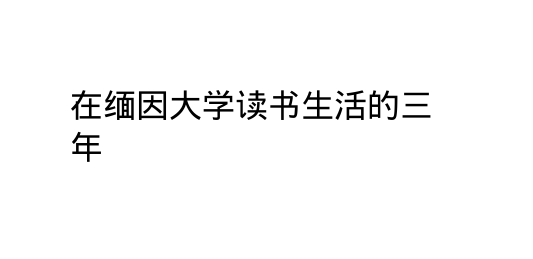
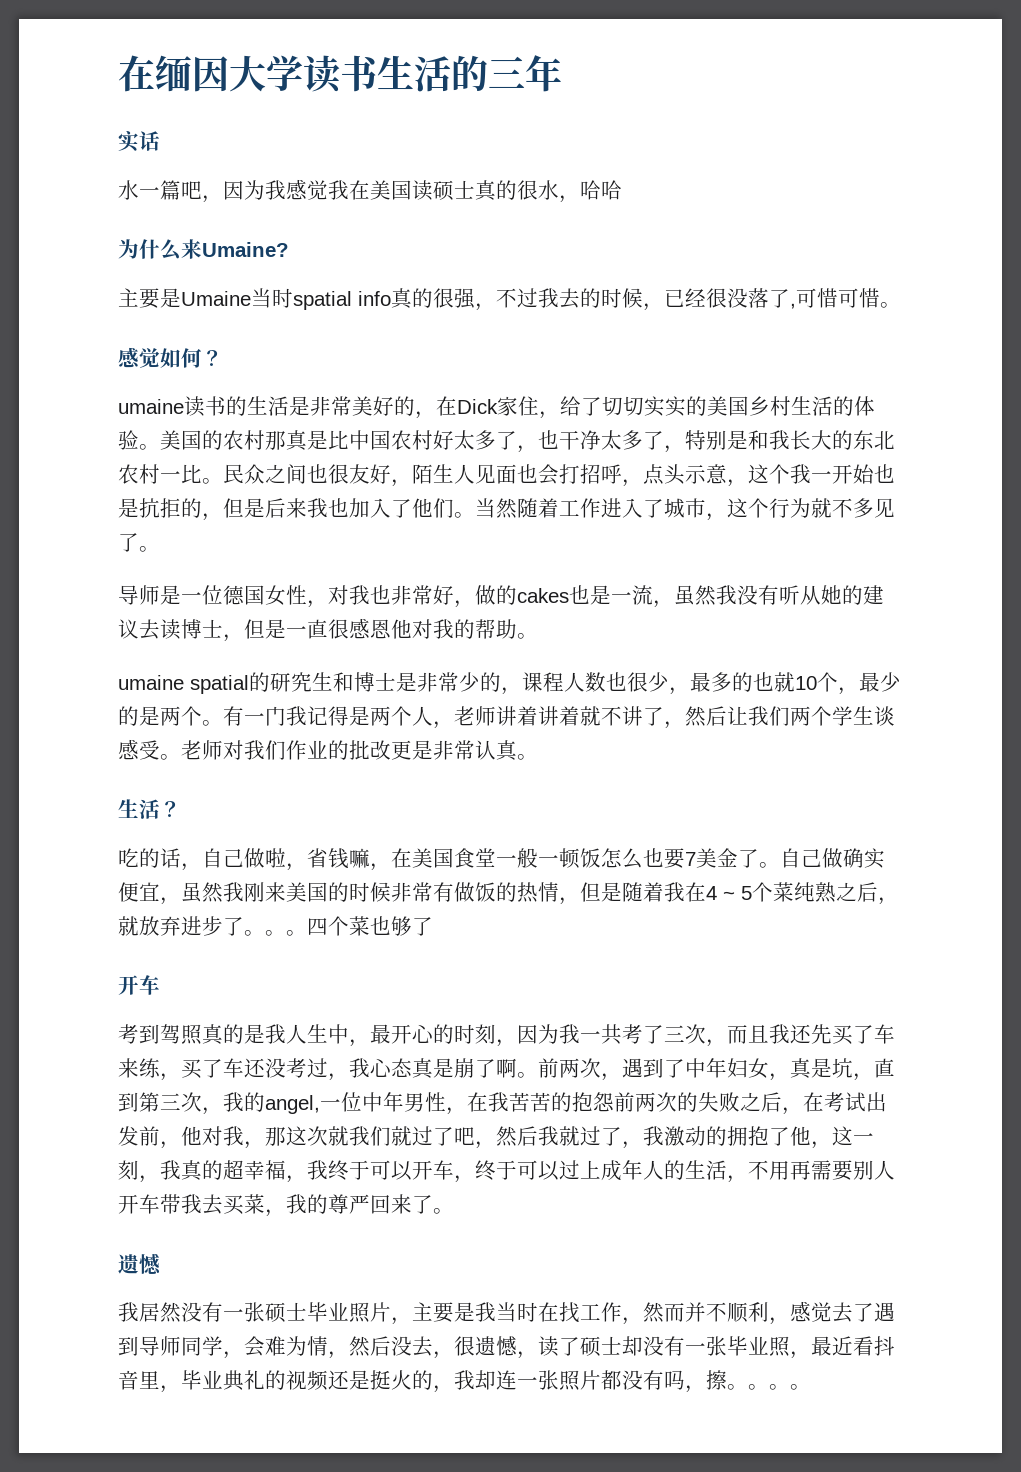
+ 实话
+ 水一篇吧，因为我感觉我在美国读硕士真的很水，哈哈
+ 为什么来Umaine?
+ 主要是Umaine当时spatial info真的很强，不过我去的时候，已经很没落了,可惜可惜。
+ 感觉如何？
+ umaine读书的生活是非常美好的，在Dick家住，给了切切实实的美国乡村生活的体验。美国的农村那真是比中国农村好太多了，也干净太多了，特别是和我长大的东北农村一比。民众之间也很友好，陌生人见面也会打招呼，点头示意，这个我一开始也是抗拒的，但是后来我也加入了他们。当然随着工作进入了城市，这个行为就不多见了。
+ 导师是一位德国女性，对我也非常好，做的cakes也是一流，虽然我没有听从她的建议去读博士，但是一直很感恩他对我的帮助。
+ umaine spatial的研究生和博士是非常少的，课程人数也很少，最多的也就10个，最少的是两个。有一门我记得是两个人，老师讲着讲着就不讲了，然后让我们两个学生谈感受。老师对我们作业的批改更是非常认真。
+ 生活？
+ 吃的话，自己做啦，省钱嘛，在美国食堂一般一顿饭怎么也要7美金了。自己做确实便宜，虽然我刚来美国的时候非常有做饭的热情，但是随着我在4 ~ 5个菜纯熟之后，就放弃进步了。。。四个菜也够了
+ 开车
+ 考到驾照真的是我人生中，最开心的时刻，因为我一共考了三次，而且我还先买了车来练，买了车还没考过，我心态真是崩了啊。前两次，遇到了中年妇女，真是坑，直到第三次，我的angel,一位中年男性，在我苦苦的抱怨前两次的失败之后，在考试出发前，他对我，那这次就我们就过了吧，然后我就过了，我激动的拥抱了他，这一刻，我真的超幸福，我终于可以开车，终于可以过上成年人的生活，不用再需要别人开车带我去买菜，我的尊严回来了。
+ 遗憾
+ 我居然没有一张硕士毕业照片，主要是我当时在找工作，然而并不顺利，感觉去了遇到导师同学，会难为情，然后没去，很遗憾，读了硕士却没有一张毕业照，最近看抖音里，毕业典礼的视频还是挺火的，我却连一张照片都没有吗，擦。。。。

